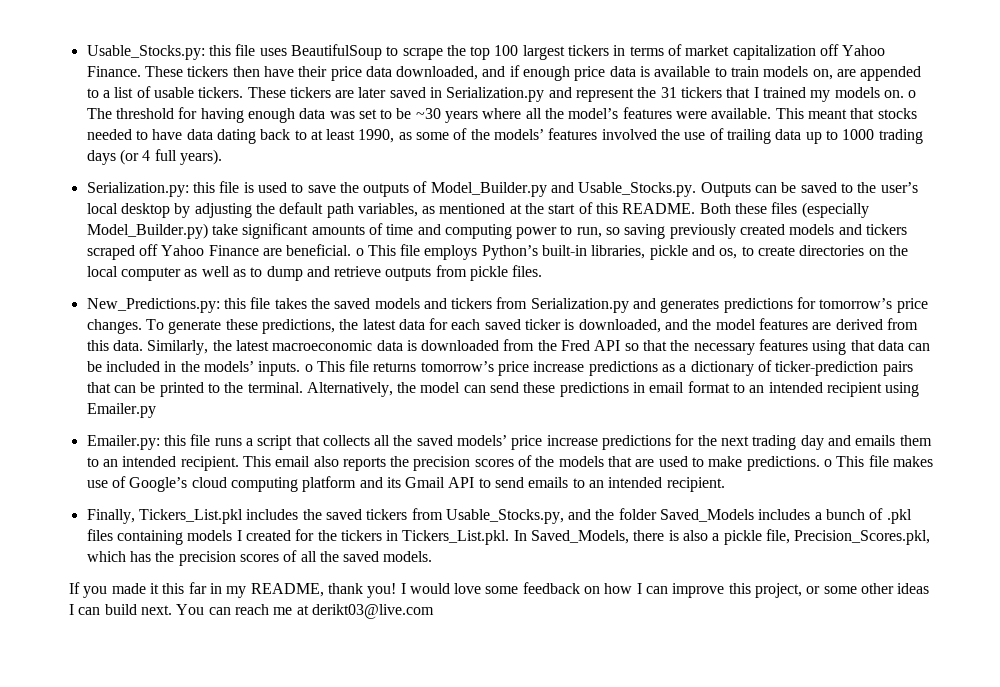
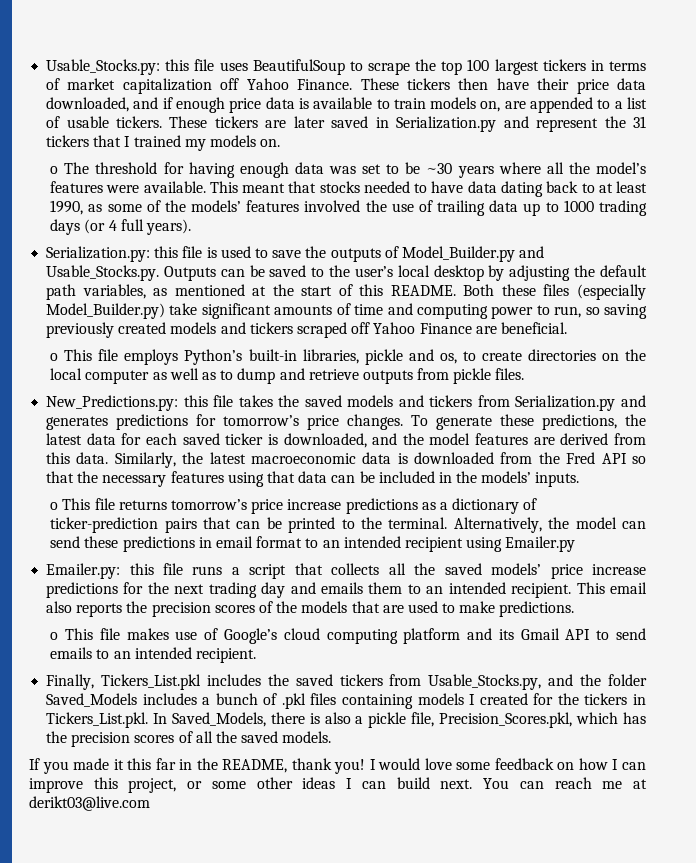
- These tickers are later saved in Serialization.py and represent the 31 tickers that I trained my models on. o The threshold for having enough data was set to be ~30 years where all the model’s features were available.
+ These tickers are later saved in Serialization.py and represent the 31 tickers that I trained my models on.
+ o The threshold for having enough data was set to be ~30 years where all the model’s features were available.
- Both these files (especially Model_Builder.py) take significant amounts of time and computing power to run, so saving previously created models and tickers scraped off Yahoo Finance are beneficial. o This file employs Python’s built-in libraries, pickle and os, to create directories on the local computer as well as to dump and retrieve outputs from pickle files.
+ Both these files (especially Model_Builder.py) take significant amounts of time and computing power to run, so saving previously created models and tickers scraped off Yahoo Finance are beneficial.
+ o This file employs Python’s built-in libraries, pickle and os, to create directories on the local computer as well as to dump and retrieve outputs from pickle files.
- Similarly, the latest macroeconomic data is downloaded from the Fred API so that the necessary features using that data can be included in the models’ inputs. o This file returns tomorrow’s price increase predictions as a dictionary of ticker-prediction pairs that can be printed to the terminal.
+ Similarly, the latest macroeconomic data is downloaded from the Fred API so that the necessary features using that data can be included in the models’ inputs.
+ o This file returns tomorrow’s price increase predictions as a dictionary of ticker-prediction pairs that can be printed to the terminal.
- This email also reports the precision scores of the models that are used to make predictions. o This file makes use of Google’s cloud computing platform and its Gmail API to send emails to an intended recipient.
+ This email also reports the precision scores of the models that are used to make predictions.
+ o This file makes use of Google’s cloud computing platform and its Gmail API to send emails to an intended recipient.
- If you made it this far in my README, thank you!
+ If you made it this far in the README, thank you!

